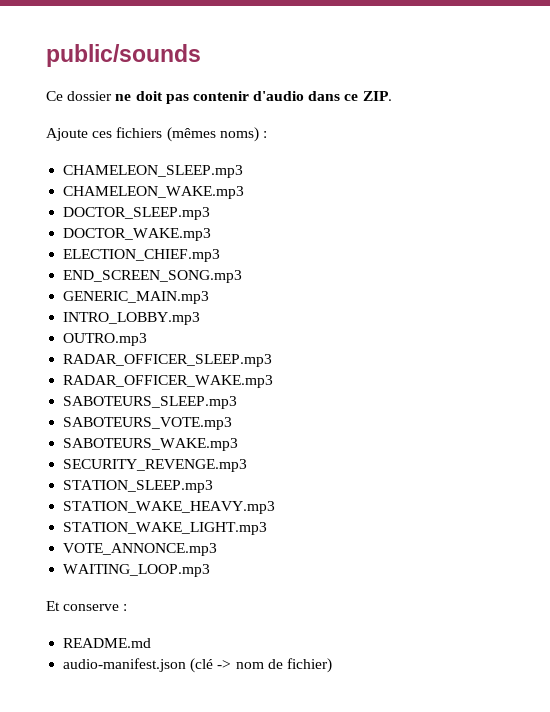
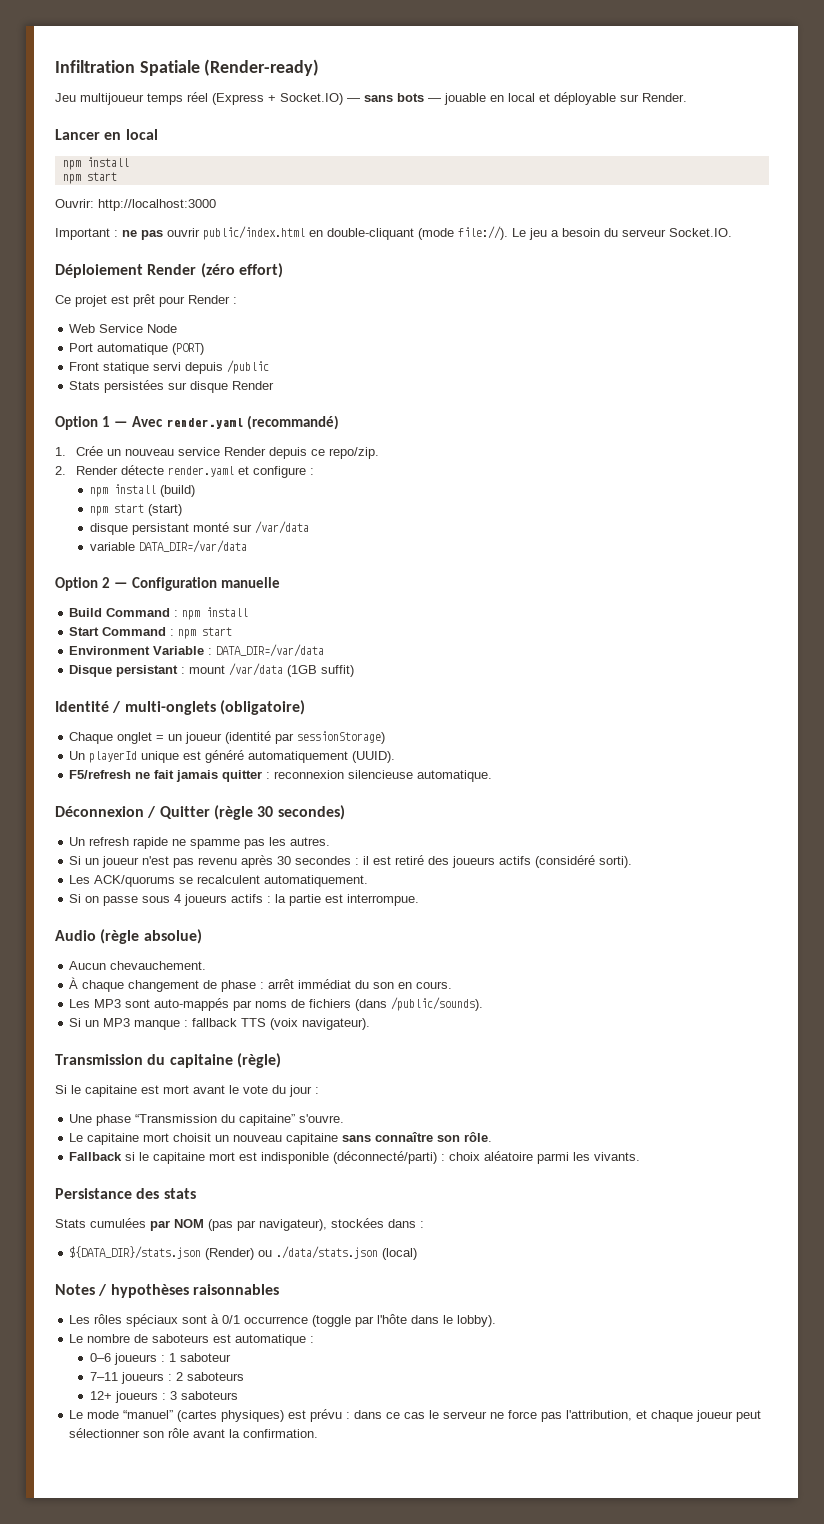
- public/sounds
- Ce dossier ne doit pas contenir d'audio dans ce ZIP.
- Ajoute ces fichiers (mêmes noms) :
- CHAMELEON_SLEEP.mp3
- CHAMELEON_WAKE.mp3
- DOCTOR_SLEEP.mp3
- DOCTOR_WAKE.mp3
- ELECTION_CHIEF.mp3
- END_SCREEN_SONG.mp3
- GENERIC_MAIN.mp3
- INTRO_LOBBY.mp3
- OUTRO.mp3
- RADAR_OFFICER_SLEEP.mp3
- RADAR_OFFICER_WAKE.mp3
- SABOTEURS_SLEEP.mp3
- SABOTEURS_VOTE.mp3
- SABOTEURS_WAKE.mp3
- SECURITY_REVENGE.mp3
- STATION_SLEEP.mp3
- STATION_WAKE_HEAVY.mp3
- STATION_WAKE_LIGHT.mp3
- VOTE_ANNONCE.mp3
- WAITING_LOOP.mp3
- Et conserve :
- README.md
- audio-manifest.json (clé -> nom de fichier)
+ Infiltration Spatiale (Render-ready)
+ Jeu multijoueur temps réel (Express + Socket.IO) — sans bots — jouable en local et déployable sur Render.
+ Lancer en local
+ npm install
+ npm start
+ Ouvrir: http://localhost:3000
+ Important : ne pas ouvrir public/index.html en double-cliquant (mode file://). Le jeu a besoin du serveur Socket.IO.
+ Déploiement Render (zéro effort)
+ Ce projet est prêt pour Render :
+ Web Service Node
+ Port automatique (PORT)
+ Front statique servi depuis /public
+ Stats persistées sur disque Render
+ Option 1 — Avec render.yaml (recommandé)
+ 1. Crée un nouveau service Render depuis ce repo/zip.
+ 2. Render détecte render.yaml et configure :
+ npm install (build)
+ npm start (start)
+ disque persistant monté sur /var/data
+ variable DATA_DIR=/var/data
+ Option 2 — Configuration manuelle
+ Build Command : npm install
+ Start Command : npm start
+ Environment Variable : DATA_DIR=/var/data
+ Disque persistant : mount /var/data (1GB suffit)
+ Identité / multi-onglets (obligatoire)
+ Chaque onglet = un joueur (identité par sessionStorage)
+ Un playerId unique est généré automatiquement (UUID).
+ F5/refresh ne fait jamais quitter : reconnexion silencieuse automatique.
+ Déconnexion / Quitter (règle 30 secondes)
+ Un refresh rapide ne spamme pas les autres.
+ Si un joueur n'est pas revenu après 30 secondes : il est retiré des joueurs actifs (considéré sorti).
+ Les ACK/quorums se recalculent automatiquement.
+ Si on passe sous 4 joueurs actifs : la partie est interrompue.
+ Audio (règle absolue)
+ Aucun chevauchement.
+ À chaque changement de phase : arrêt immédiat du son en cours.
+ Les MP3 sont auto-mappés par noms de fichiers (dans /public/sounds).
+ Si un MP3 manque : fallback TTS (voix navigateur).
+ Transmission du capitaine (règle)
+ Si le capitaine est mort avant le vote du jour :
+ Une phase “Transmission du capitaine” s'ouvre.
+ Le capitaine mort choisit un nouveau capitaine sans connaître son rôle.
+ Fallback si le capitaine mort est indisponible (déconnecté/parti) : choix aléatoire parmi les vivants.
+ Persistance des stats
+ Stats cumulées par NOM (pas par navigateur), stockées dans :
+ ${DATA_DIR}/stats.json (Render) ou ./data/stats.json (local)
+ Notes / hypothèses raisonnables
+ Les rôles spéciaux sont à 0/1 occurrence (toggle par l'hôte dans le lobby).
+ Le nombre de saboteurs est automatique :
+ 0–6 joueurs : 1 saboteur
+ 7–11 joueurs : 2 saboteurs
+ 12+ joueurs : 3 saboteurs
+ Le mode “manuel” (cartes physiques) est prévu : dans ce cas le serveur ne force pas l'attribution, et chaque joueur peut sélectionner son rôle avant la confirmation.

